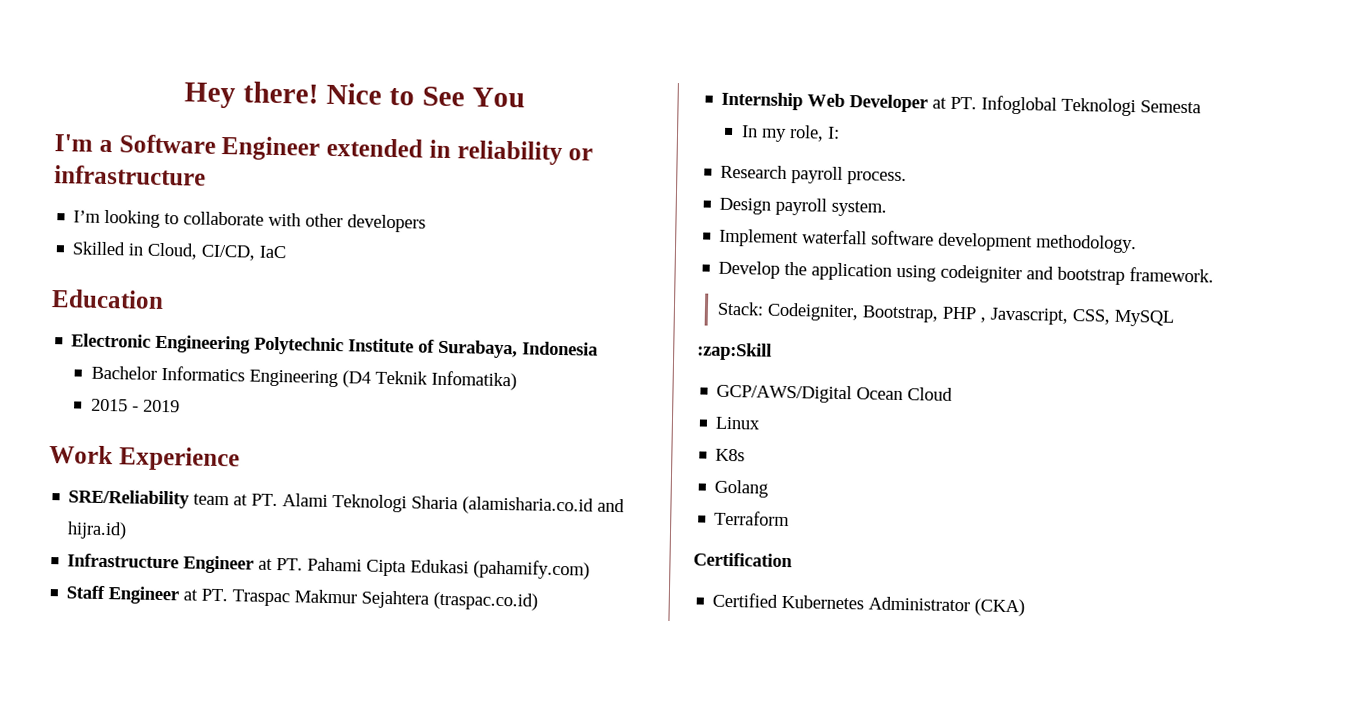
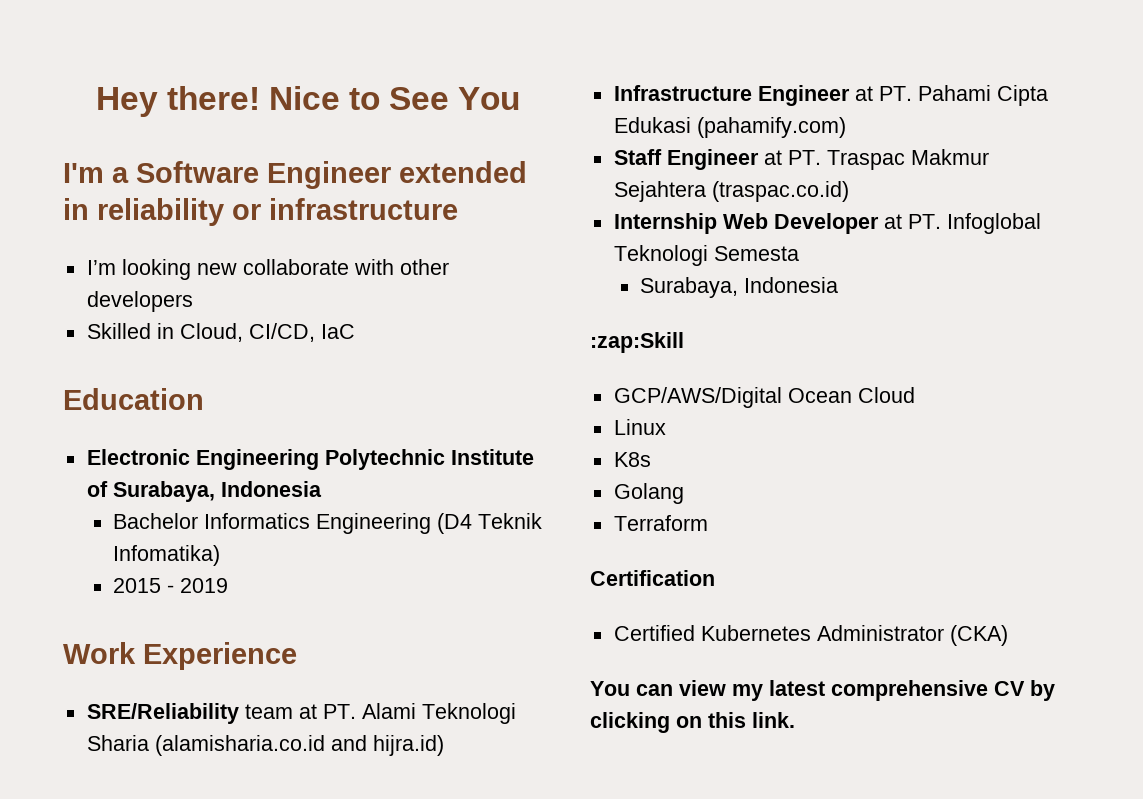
- I’m looking to collaborate with other developers
+ I’m looking new collaborate with other developers
  Internship Web Developer at PT. Infoglobal Teknologi Semesta
- In my role, I:
- Research payroll process.
- Design payroll system.
- Implement waterfall software development methodology.
- Develop the application using codeigniter and bootstrap framework.
- Stack: Codeigniter, Bootstrap, PHP , Javascript, CSS, MySQL
+ Surabaya, Indonesia
+ You can view my latest comprehensive CV by clicking on this link.

